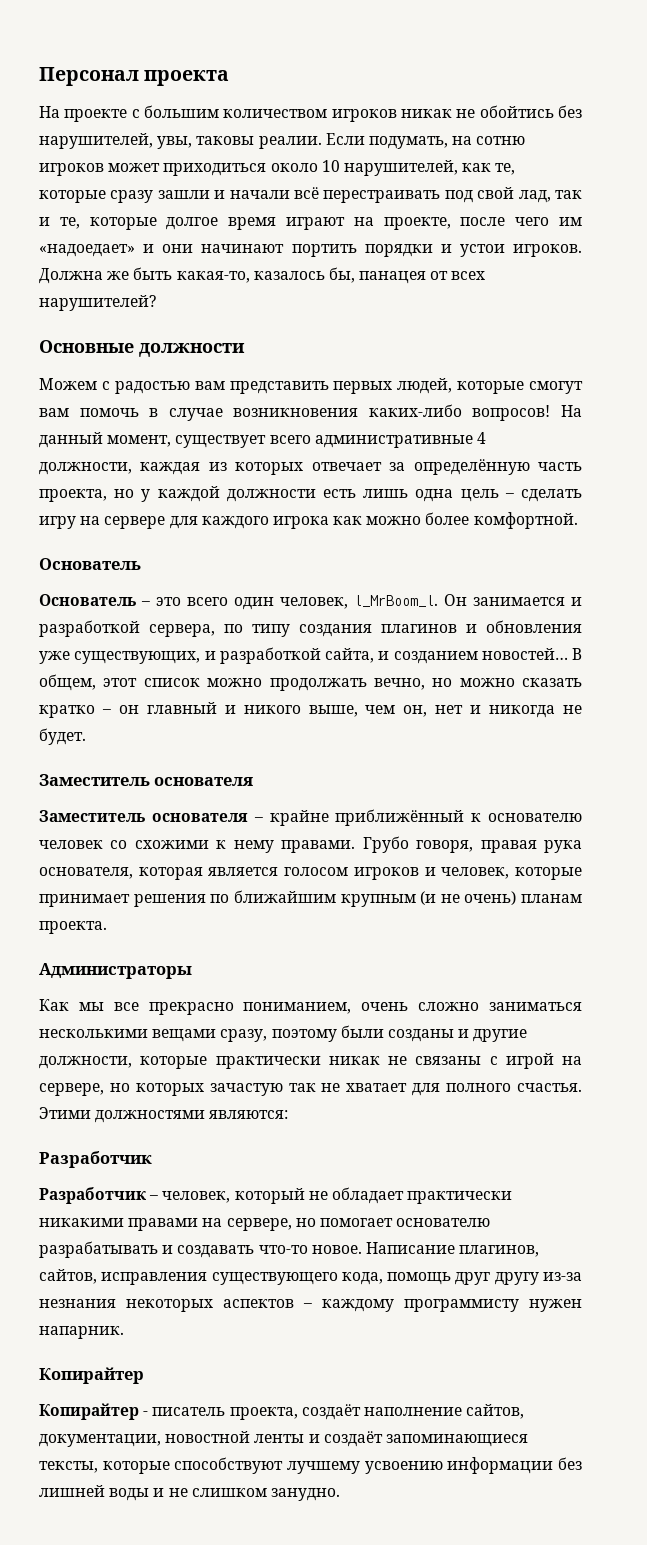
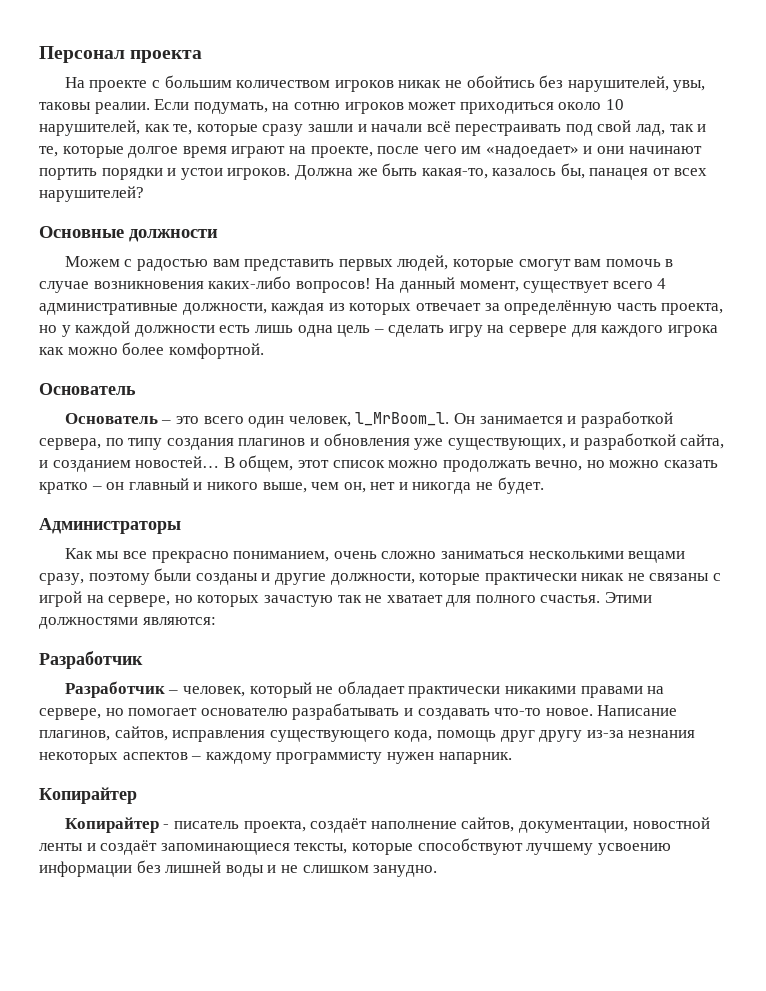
- На данный момент, существует всего административные 4 должности, каждая из которых отвечает за определённую часть проекта, но у каждой должности есть лишь одна цель – сделать игру на сервере для каждого игрока как можно более комфортной.
+ На данный момент, существует всего 4 административные должности, каждая из которых отвечает за определённую часть проекта, но у каждой должности есть лишь одна цель – сделать игру на сервере для каждого игрока как можно более комфортной.
  В общем, этот список можно продолжать вечно, но можно сказать кратко – он главный и никого выше, чем он, нет и никогда не будет.
- Заместитель основателя
- Заместитель основателя – крайне приближённый к основателю человек со схожими к нему правами. Грубо говоря, правая рука основателя, которая является голосом игроков и человек, которые принимает решения по ближайшим крупным (и не очень) планам проекта.

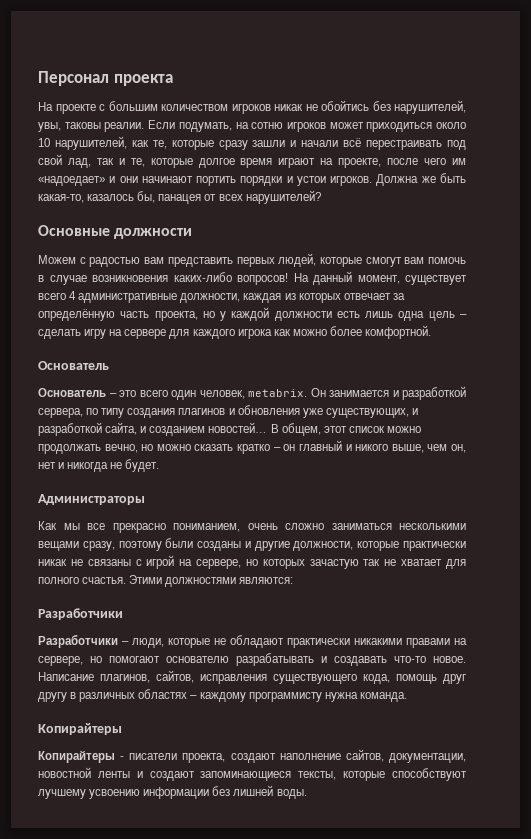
- Основатель – это всего один человек, l_MrBoom_l.
+ Основатель – это всего один человек, metabrix.
  Этими должностями являются:
- Разработчик
- Разработчик – человек, который не обладает практически никакими правами на сервере, но помогает основателю разрабатывать и создавать что-то новое.
+ Разработчики
+ Разработчики – люди, которые не обладают практически никакими правами на сервере, но помогают основателю разрабатывать и создавать что-то новое.
- Написание плагинов, сайтов, исправления существующего кода, помощь друг другу из-за незнания некоторых аспектов – каждому программисту нужен напарник.
- Копирайтер
- Копирайтер - писатель проекта, создаёт наполнение сайтов, документации, новостной ленты и создаёт запоминающиеся тексты, которые способствуют лучшему усвоению информации без лишней воды и не слишком занудно.
+ Написание плагинов, сайтов, исправления существующего кода, помощь друг другу в различных областях – каждому программисту нужна команда.
+ Копирайтеры
+ Копирайтеры - писатели проекта, создают наполнение сайтов, документации, новостной ленты и создают запоминающиеся тексты, которые способствуют лучшему усвоению информации без лишней воды.

